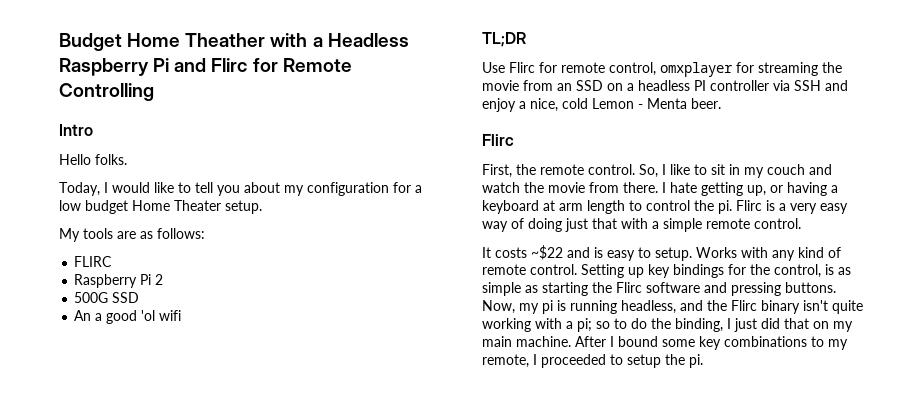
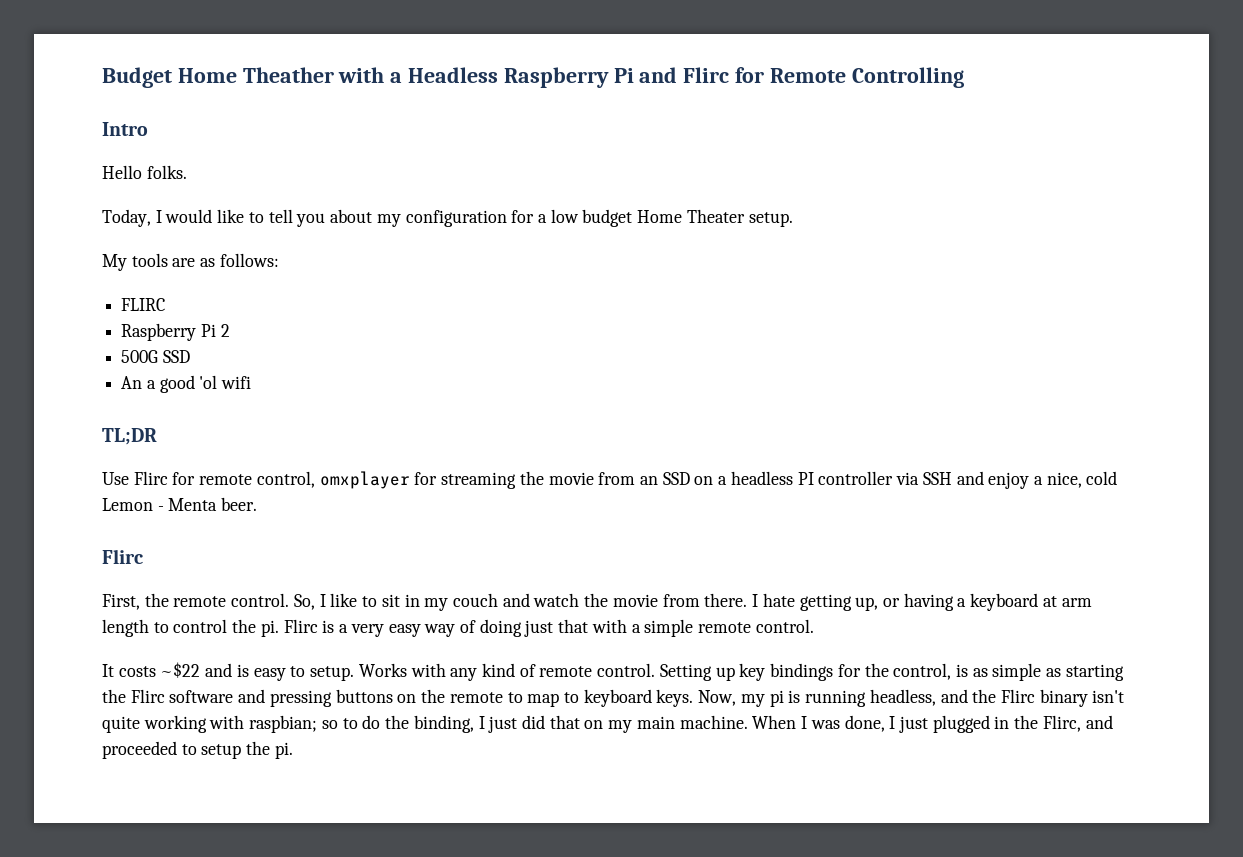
- Setting up key bindings for the control, is as simple as starting the Flirc software and pressing buttons.
+ Setting up key bindings for the control, is as simple as starting the Flirc software and pressing buttons on the remote to map to keyboard keys.
- Now, my pi is running headless, and the Flirc binary isn't quite working with a pi; so to do the binding, I just did that on my main machine.
+ Now, my pi is running headless, and the Flirc binary isn't quite working with raspbian; so to do the binding, I just did that on my main machine.
- After I bound some key combinations to my remote, I proceeded to setup the pi.
+ When I was done, I just plugged in the Flirc, and proceeded to setup the pi.

